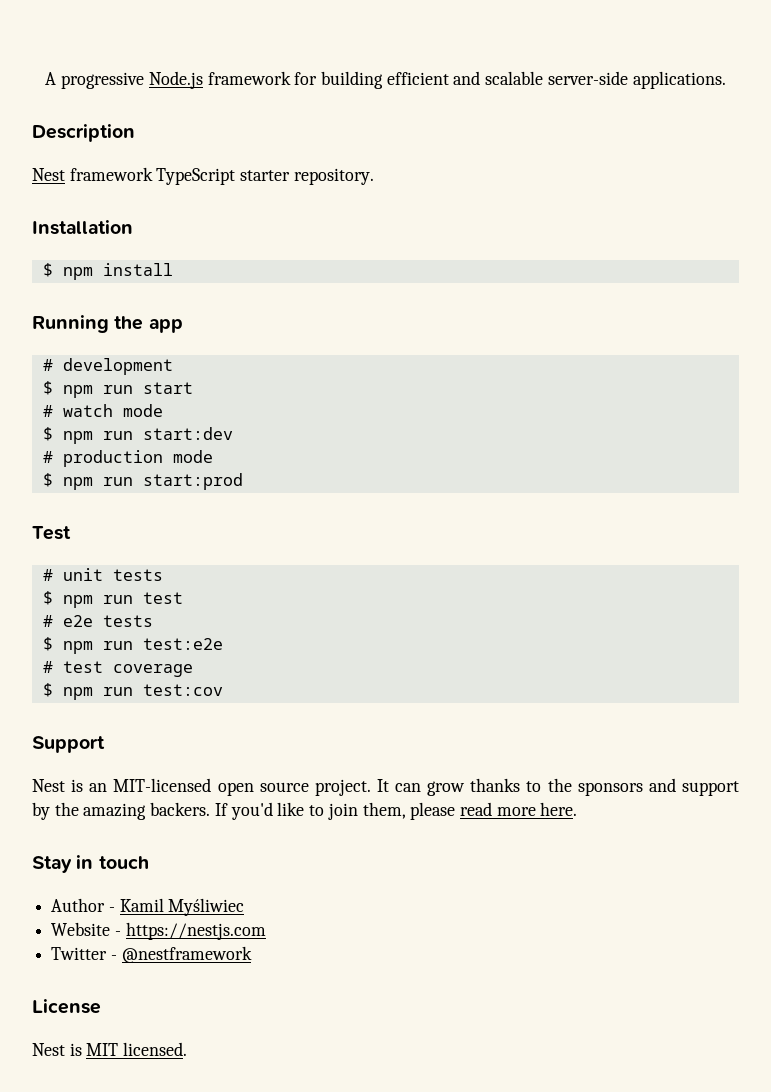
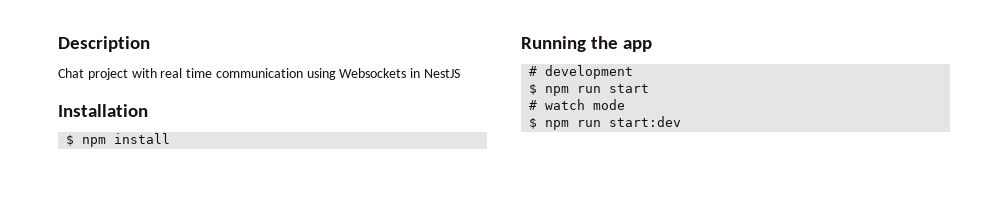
- A progressive Node.js framework for building efficient and scalable server-side applications.
  Description
- Nest framework TypeScript starter repository.
+ Chat project with real time communication using Websockets in NestJS
- # production mode
- $ npm run start:prod
- Test
- # unit tests
- $ npm run test
- # e2e tests
- $ npm run test:e2e
- # test coverage
- $ npm run test:cov
- Support
- Nest is an MIT-licensed open source project. It can grow thanks to the sponsors and support by the amazing backers. If you'd like to join them, please read more here.
- Stay in touch
- Author - Kamil Myśliwiec
- Website - https://nestjs.com
- Twitter - @nestframework
- License
- Nest is MIT licensed.

